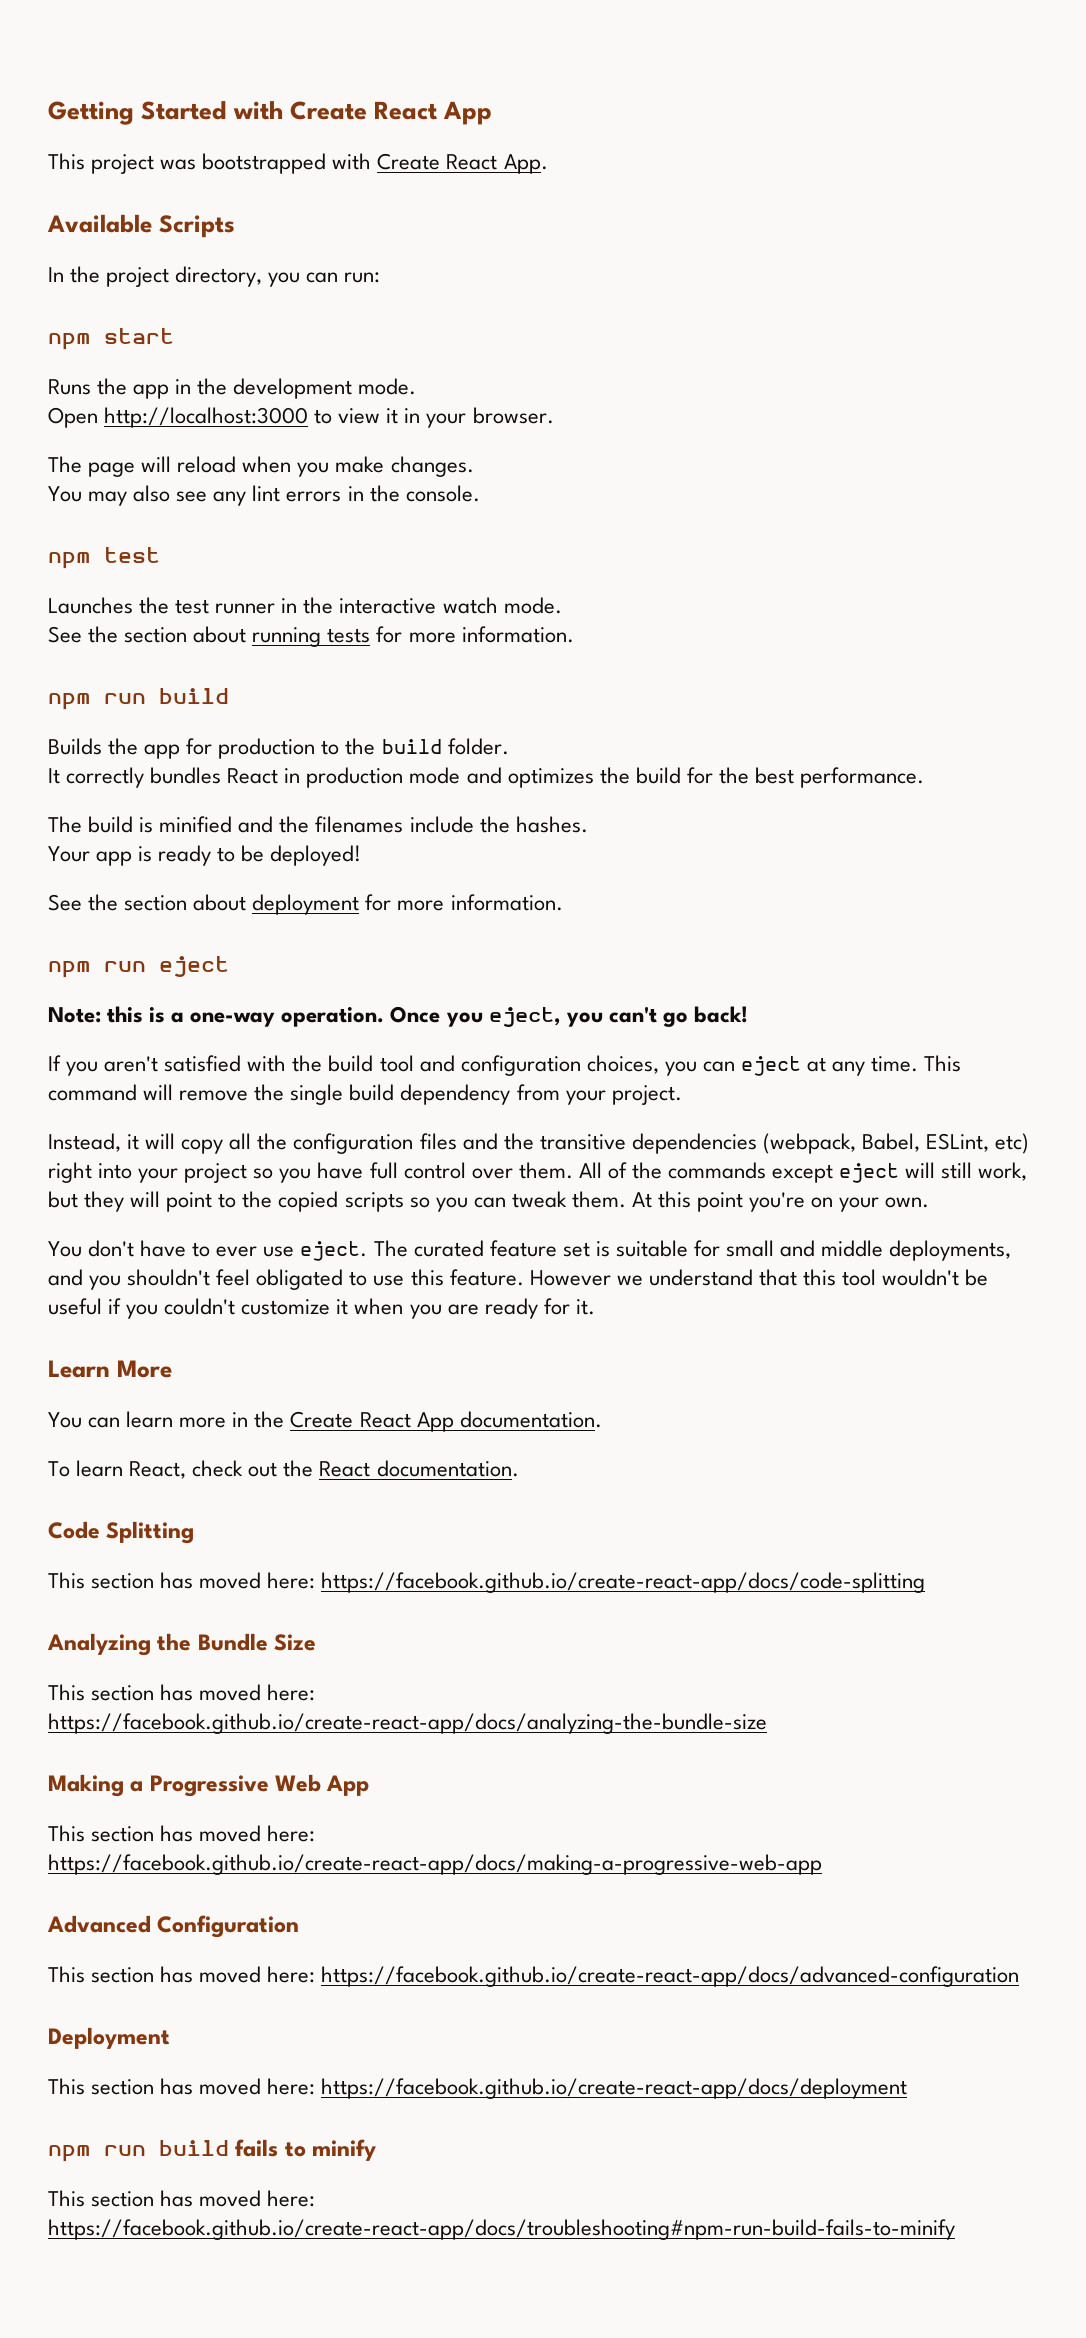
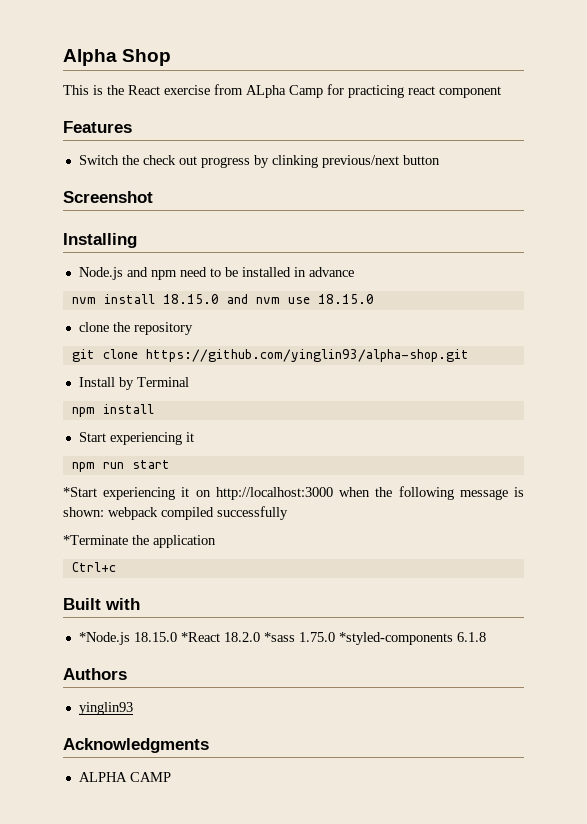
- Getting Started with Create React App
- This project was bootstrapped with Create React App.
- Available Scripts
- In the project directory, you can run:
- npm start
- Runs the app in the development mode.
- Open http://localhost:3000 to view it in your browser.
- The page will reload when you make changes.
- You may also see any lint errors in the console.
- npm test
- Launches the test runner in the interactive watch mode.
- See the section about running tests for more information.
- npm run build
- Builds the app for production to the build folder.
- It correctly bundles React in production mode and optimizes the build for the best performance.
- The build is minified and the filenames include the hashes.
- Your app is ready to be deployed!
- See the section about deployment for more information.
- npm run eject
- Note: this is a one-way operation. Once you eject, you can't go back!
- If you aren't satisfied with the build tool and configuration choices, you can eject at any time. This command will remove the single build dependency from your project.
- Instead, it will copy all the configuration files and the transitive dependencies (webpack, Babel, ESLint, etc) right into your project so you have full control over them. All of the commands except eject will still work, but they will point to the copied scripts so you can tweak them. At this point you're on your own.
- You don't have to ever use eject. The curated feature set is suitable for small and middle deployments, and you shouldn't feel obligated to use this feature. However we understand that this tool wouldn't be useful if you couldn't customize it when you are ready for it.
- Learn More
- You can learn more in the Create React App documentation.
- To learn React, check out the React documentation.
- Code Splitting
- This section has moved here: https://facebook.github.io/create-react-app/docs/code-splitting
- Analyzing the Bundle Size
- This section has moved here: https://facebook.github.io/create-react-app/docs/analyzing-the-bundle-size
- Making a Progressive Web App
- This section has moved here: https://facebook.github.io/create-react-app/docs/making-a-progressive-web-app
- Advanced Configuration
- This section has moved here: https://facebook.github.io/create-react-app/docs/advanced-configuration
- Deployment
- This section has moved here: https://facebook.github.io/create-react-app/docs/deployment
- npm run build fails to minify
- This section has moved here: https://facebook.github.io/create-react-app/docs/troubleshooting#npm-run-build-fails-to-minify
+ Alpha Shop
+ This is the React exercise from ALpha Camp for practicing react component
+ Features
+ Switch the check out progress by clinking previous/next button
+ Screenshot
+ Installing
+ Node.js and npm need to be installed in advance
+ nvm install 18.15.0 and nvm use 18.15.0
+ clone the repository
+ git clone https://github.com/yinglin93/alpha-shop.git
+ Install by Terminal
+ npm install
+ Start experiencing it
+ npm run start
+ *Start experiencing it on http://localhost:3000 when the following message is shown: webpack compiled successfully
+ *Terminate the application
+ Ctrl+c
+ Built with
+ *Node.js 18.15.0 *React 18.2.0 *sass 1.75.0 *styled-components 6.1.8
+ Authors
+ yinglin93
+ Acknowledgments
+ ALPHA CAMP

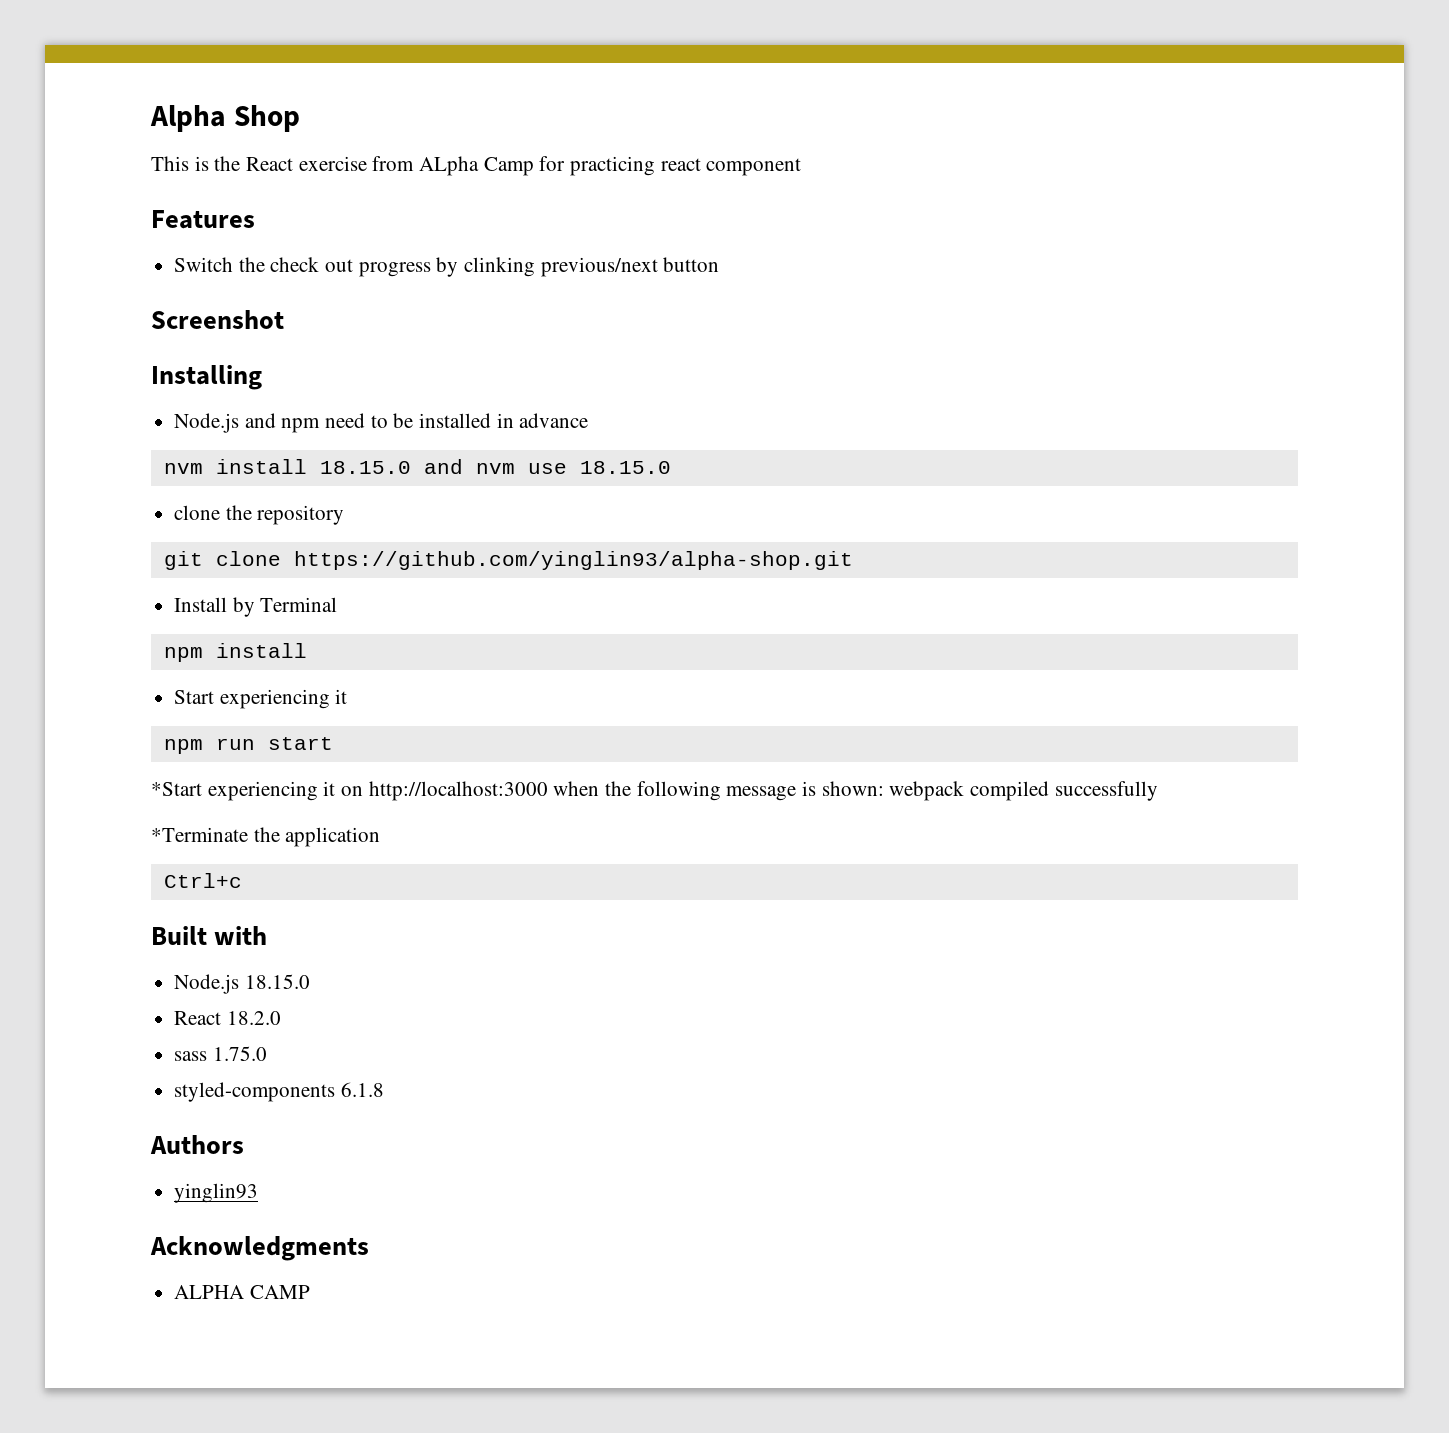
- *Node.js 18.15.0 *React 18.2.0 *sass 1.75.0 *styled-components 6.1.8
+ Node.js 18.15.0
+ React 18.2.0
+ sass 1.75.0
+ styled-components 6.1.8

